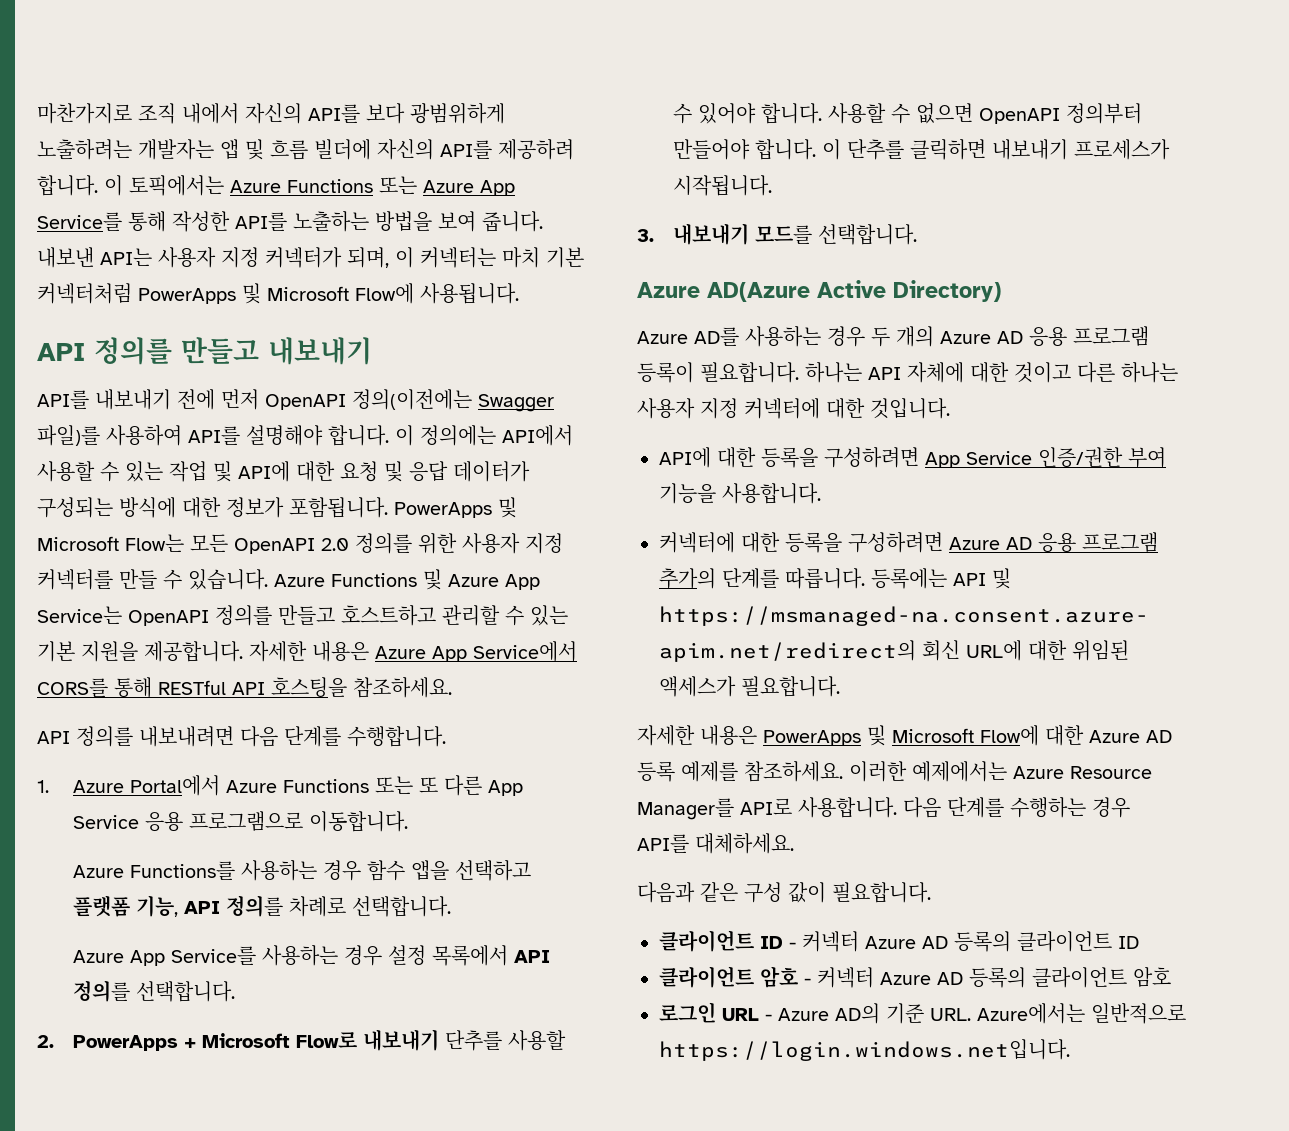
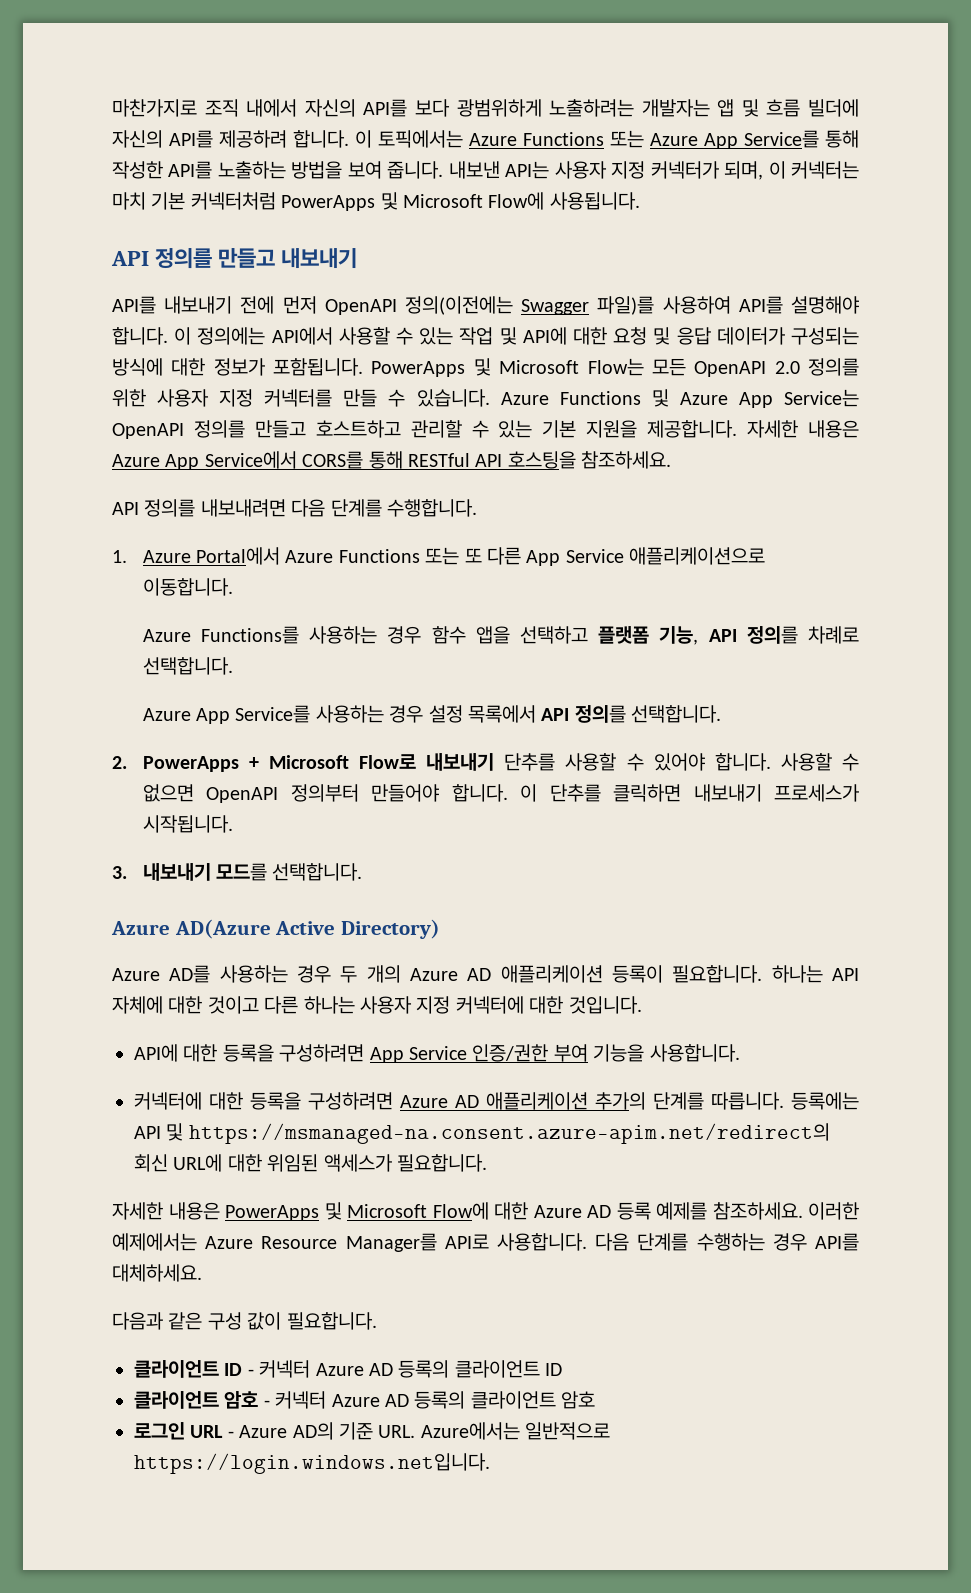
- 1. Azure Portal에서 Azure Functions 또는 또 다른 App Service 응용 프로그램으로 이동합니다.
+ 1. Azure Portal에서 Azure Functions 또는 또 다른 App Service 애플리케이션으로 이동합니다.
- Azure AD를 사용하는 경우 두 개의 Azure AD 응용 프로그램 등록이 필요합니다.
+ Azure AD를 사용하는 경우 두 개의 Azure AD 애플리케이션 등록이 필요합니다.
- 커넥터에 대한 등록을 구성하려면 Azure AD 응용 프로그램 추가의 단계를 따릅니다.
+ 커넥터에 대한 등록을 구성하려면 Azure AD 애플리케이션 추가의 단계를 따릅니다.

